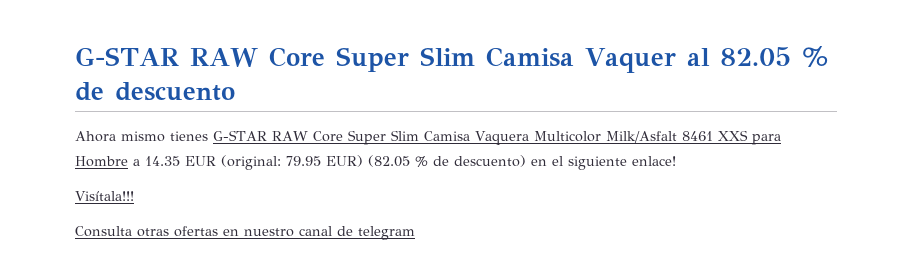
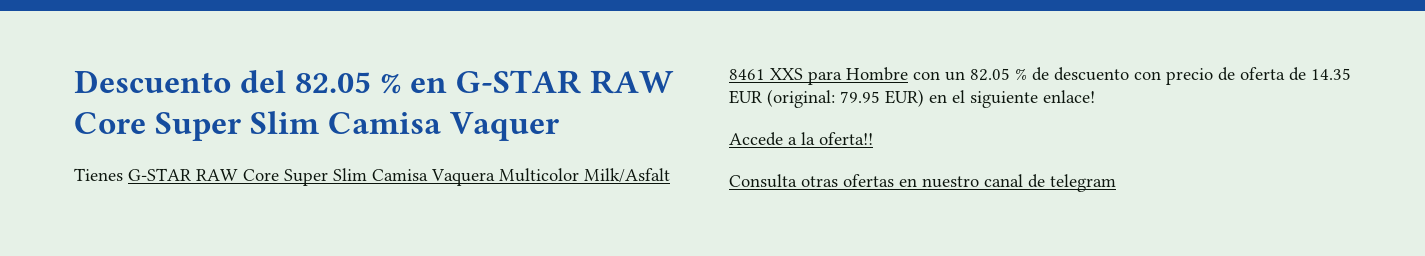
- G-STAR RAW Core Super Slim Camisa Vaquer al 82.05 % de descuento
- Ahora mismo tienes G-STAR RAW Core Super Slim Camisa Vaquera Multicolor Milk/Asfalt 8461 XXS para Hombre a 14.35 EUR (original: 79.95 EUR) (82.05 % de descuento) en el siguiente enlace!
+ Descuento del 82.05 % en G-STAR RAW Core Super Slim Camisa Vaquer
+ Tienes G-STAR RAW Core Super Slim Camisa Vaquera Multicolor Milk/Asfalt 8461 XXS para Hombre con un 82.05 % de descuento con precio de oferta de 14.35 EUR (original: 79.95 EUR) en el siguiente enlace!
- Visítala!!!
+ Accede a la oferta!!

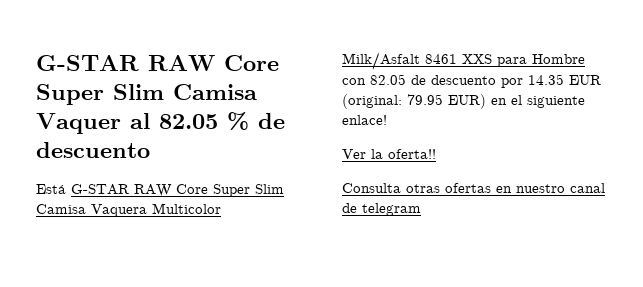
- Descuento del 82.05 % en G-STAR RAW Core Super Slim Camisa Vaquer
- Tienes G-STAR RAW Core Super Slim Camisa Vaquera Multicolor Milk/Asfalt 8461 XXS para Hombre con un 82.05 % de descuento con precio de oferta de 14.35 EUR (original: 79.95 EUR) en el siguiente enlace!
+ G-STAR RAW Core Super Slim Camisa Vaquer al 82.05 % de descuento
+ Está G-STAR RAW Core Super Slim Camisa Vaquera Multicolor Milk/Asfalt 8461 XXS para Hombre con 82.05 de descuento por 14.35 EUR (original: 79.95 EUR) en el siguiente enlace!
- Accede a la oferta!!
+ Ver la oferta!!

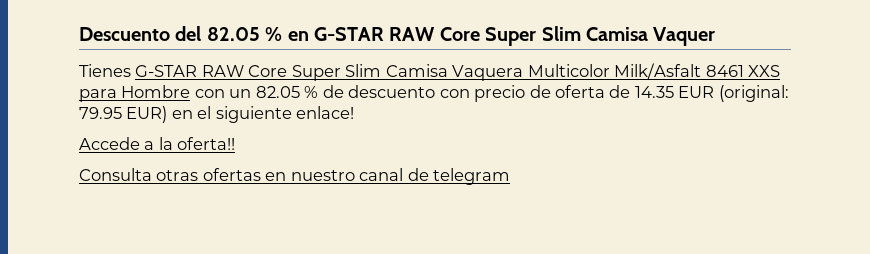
- G-STAR RAW Core Super Slim Camisa Vaquer al 82.05 % de descuento
- Está G-STAR RAW Core Super Slim Camisa Vaquera Multicolor Milk/Asfalt 8461 XXS para Hombre con 82.05 de descuento por 14.35 EUR (original: 79.95 EUR) en el siguiente enlace!
+ Descuento del 82.05 % en G-STAR RAW Core Super Slim Camisa Vaquer
+ Tienes G-STAR RAW Core Super Slim Camisa Vaquera Multicolor Milk/Asfalt 8461 XXS para Hombre con un 82.05 % de descuento con precio de oferta de 14.35 EUR (original: 79.95 EUR) en el siguiente enlace!
- Ver la oferta!!
+ Accede a la oferta!!

